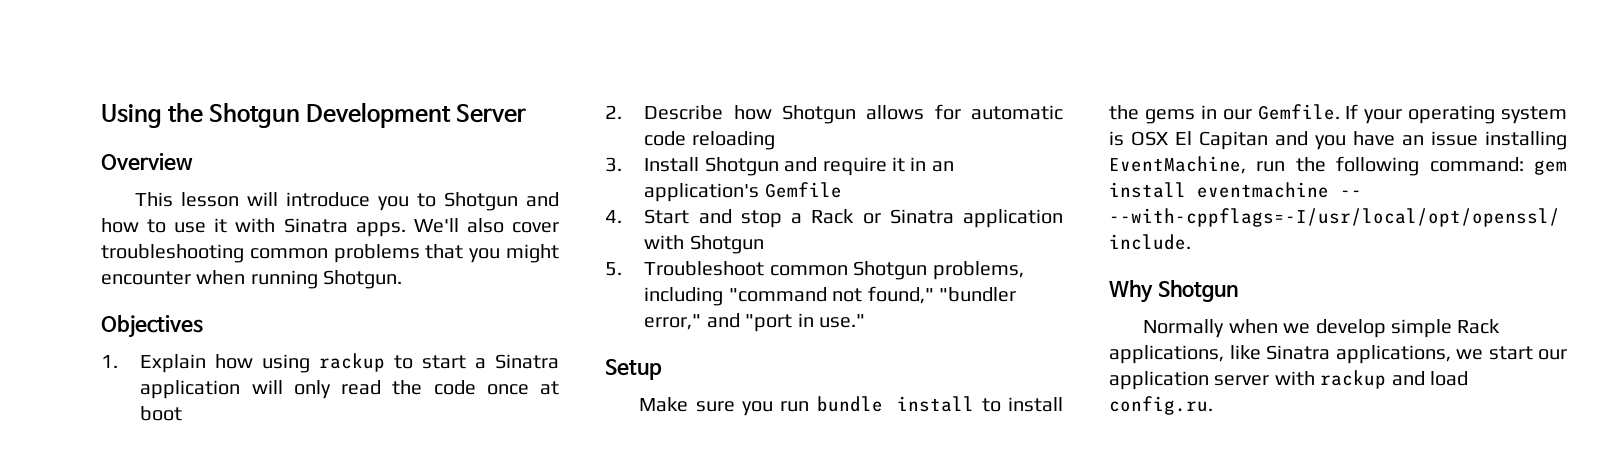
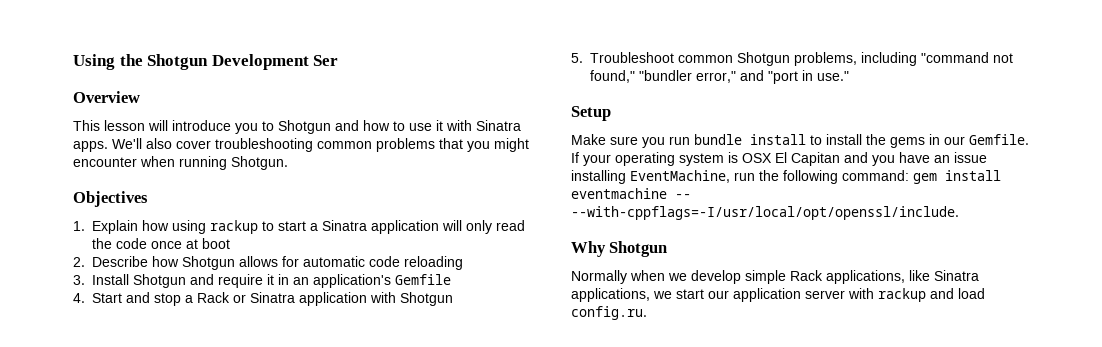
- Using the Shotgun Development Server
+ Using the Shotgun Development Ser

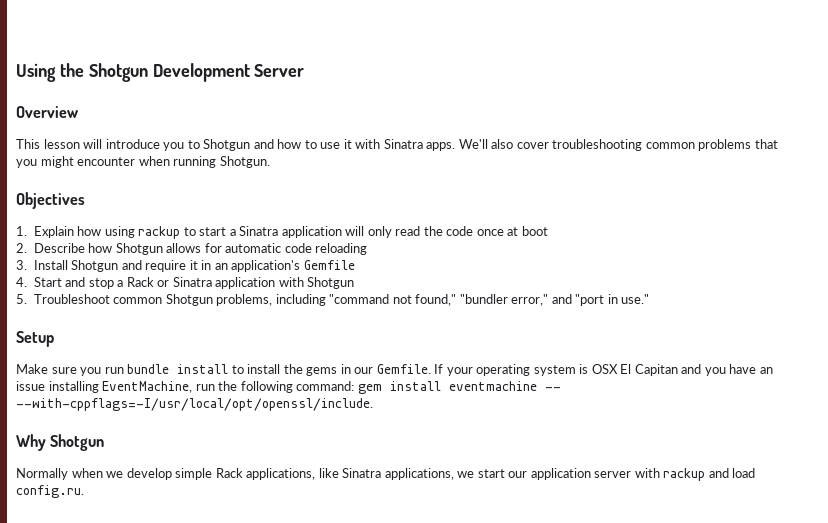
- Using the Shotgun Development Ser
+ Using the Shotgun Development Server

